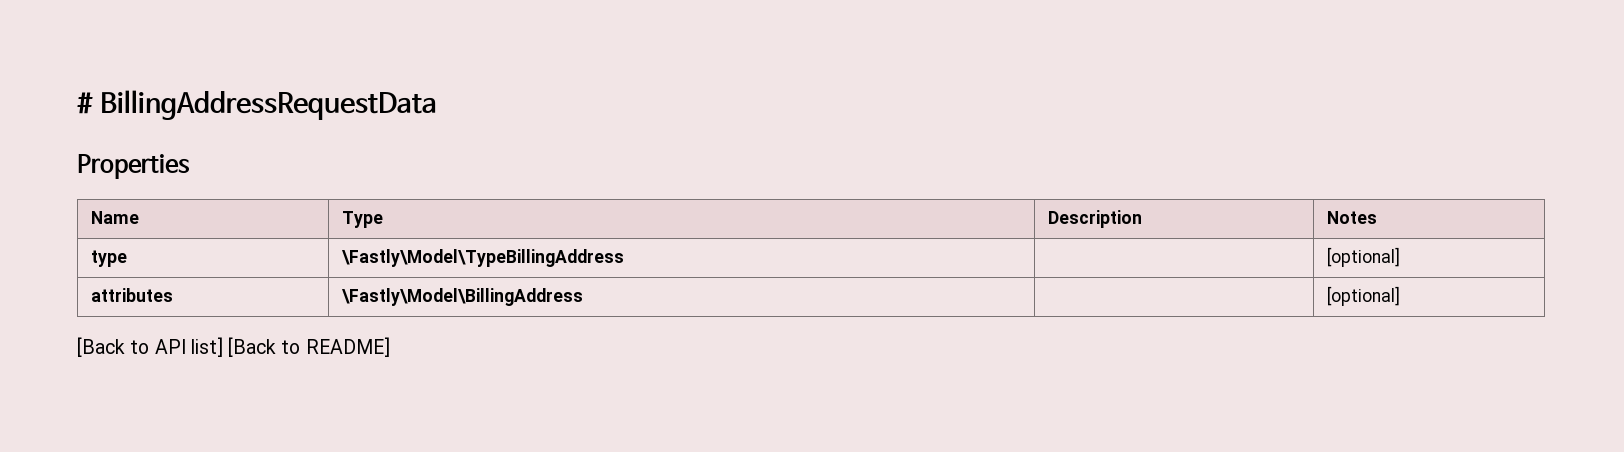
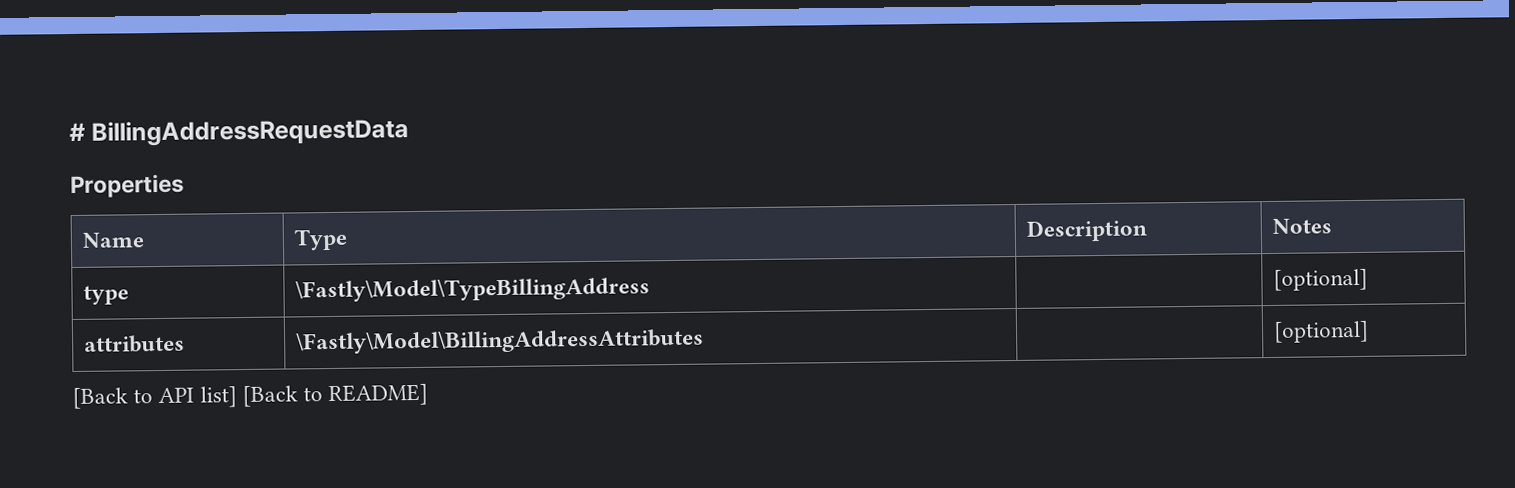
- attributes | \Fastly\Model\BillingAddress | | [optional]
+ attributes | \Fastly\Model\BillingAddressAttributes | | [optional]

